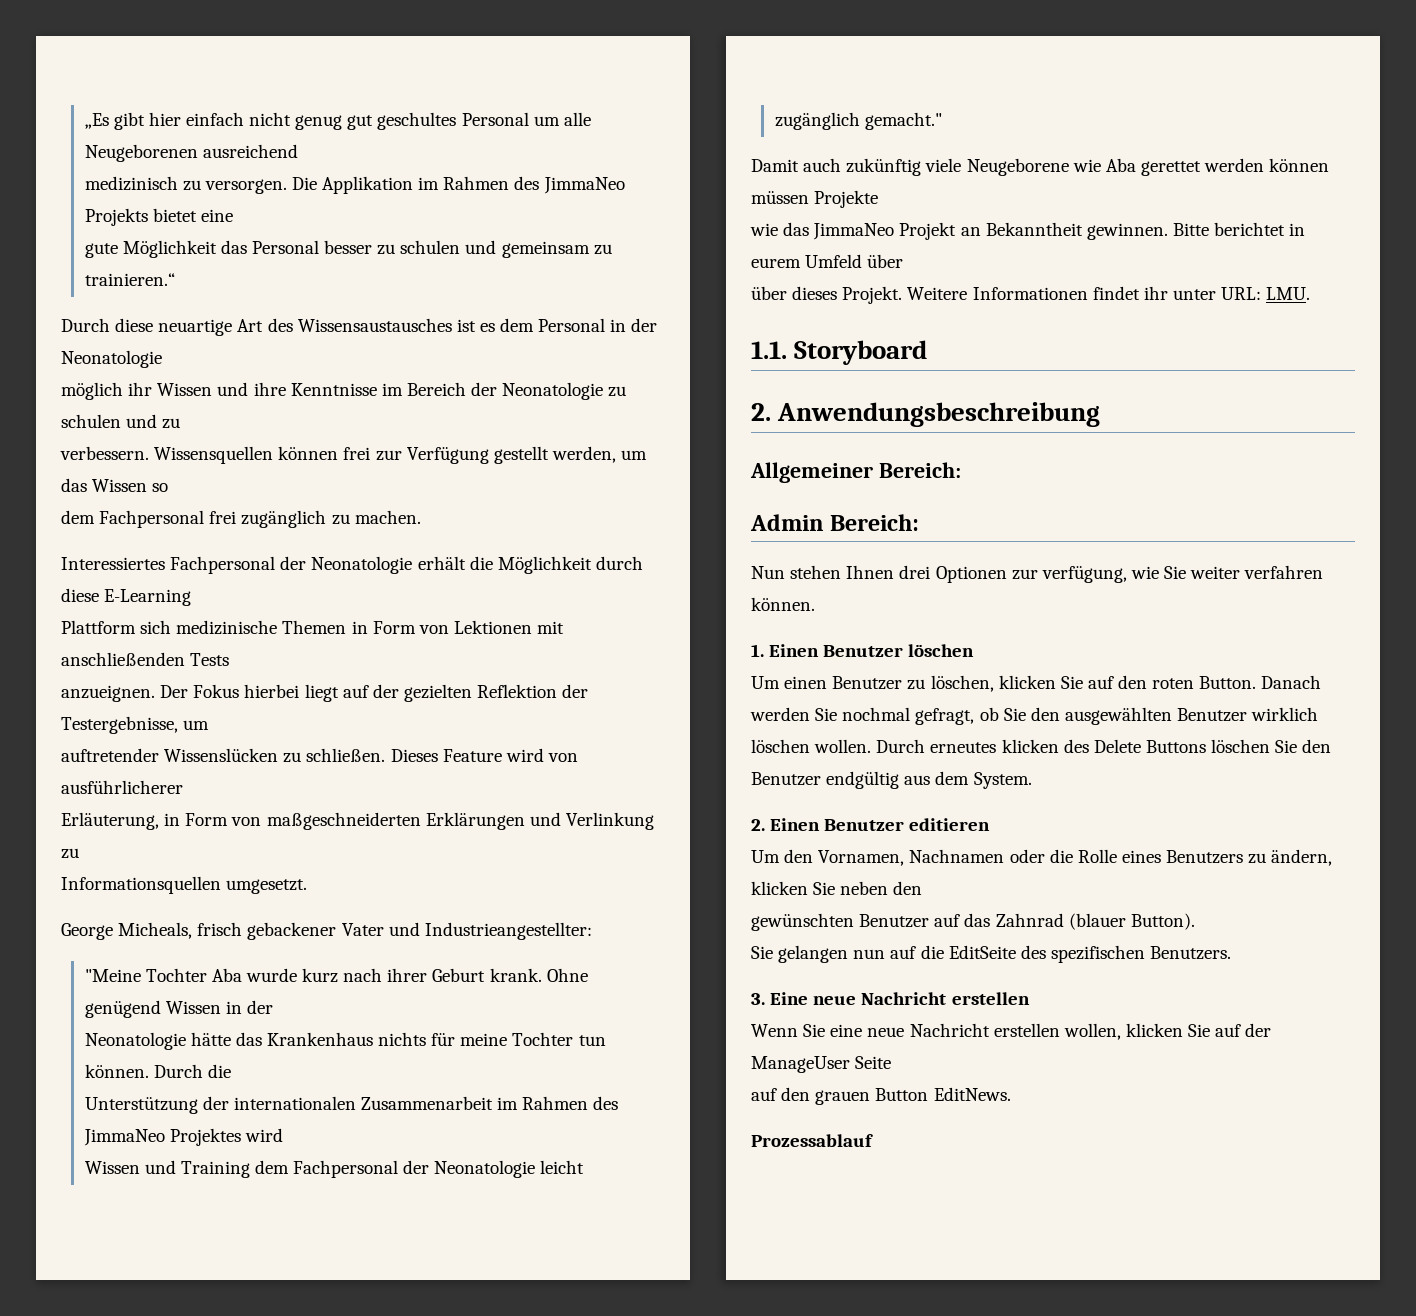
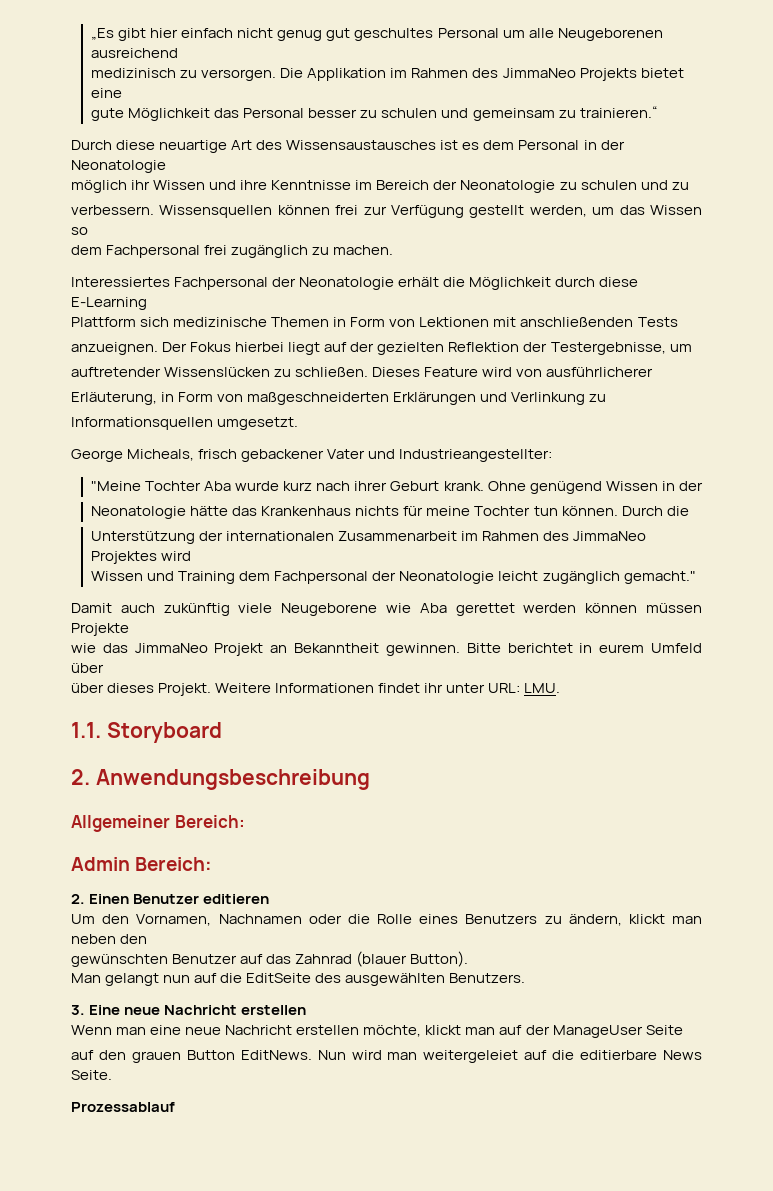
- Nun stehen Ihnen drei Optionen zur verfügung, wie Sie weiter verfahren können.
- 1. Einen Benutzer löschen
- Um einen Benutzer zu löschen, klicken Sie auf den roten Button. Danach werden Sie nochmal gefragt, ob Sie den ausgewählten Benutzer wirklich löschen wollen. Durch erneutes klicken des Delete Buttons löschen Sie den Benutzer endgültig aus dem System.
- Um den Vornamen, Nachnamen oder die Rolle eines Benutzers zu ändern, klicken Sie neben den
+ Um den Vornamen, Nachnamen oder die Rolle eines Benutzers zu ändern, klickt man neben den
- Sie gelangen nun auf die EditSeite des spezifischen Benutzers.
+ Man gelangt nun auf die EditSeite des ausgewählten Benutzers.
- Wenn Sie eine neue Nachricht erstellen wollen, klicken Sie auf der ManageUser Seite
+ Wenn man eine neue Nachricht erstellen möchte, klickt man auf der ManageUser Seite
+ Nun wird man weitergeleiet auf die editierbare News Seite.

